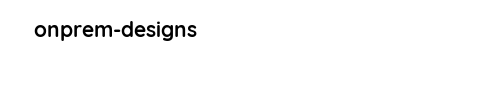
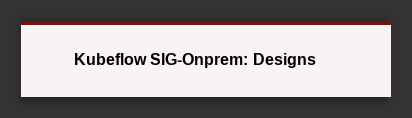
- onprem-designs
+ Kubeflow SIG-Onprem: Designs

